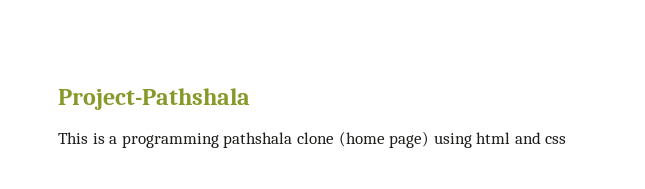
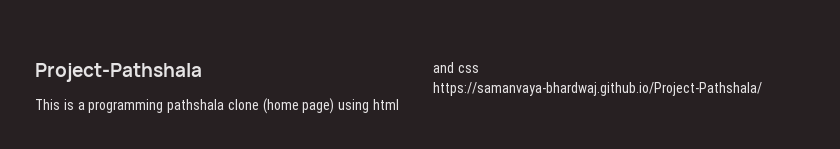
- This is a programming pathshala clone (home page) using html and css
+ This is a programming pathshala clone (home page) using html and css https://samanvaya-bhardwaj.github.io/Project-Pathshala/

